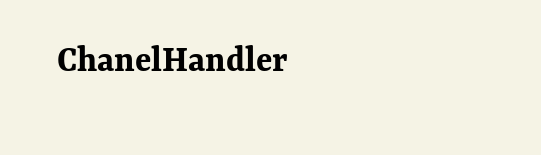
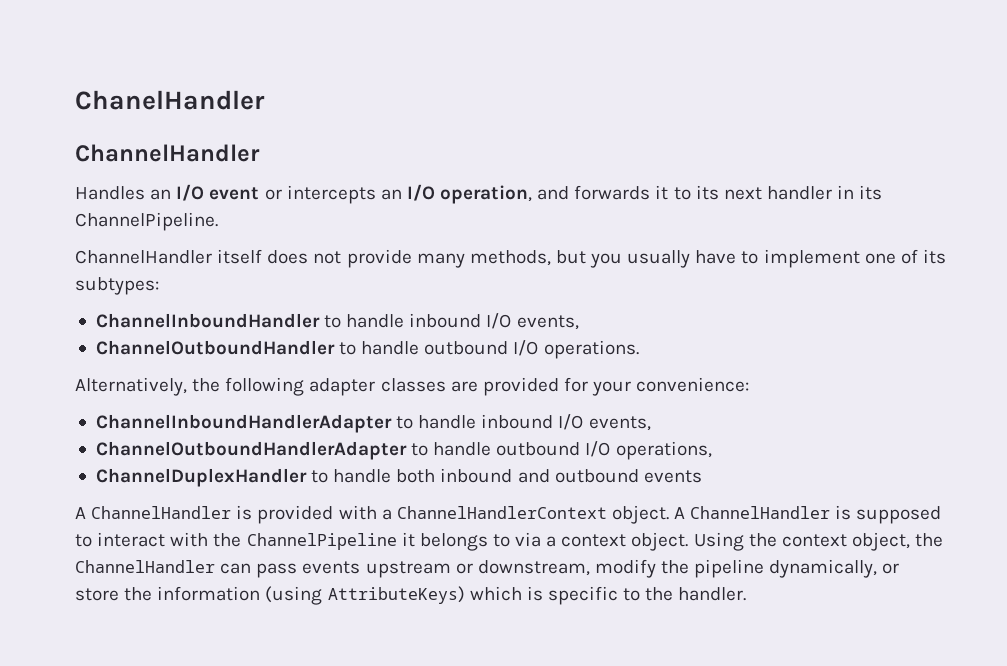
  ChanelHandler
+ ChannelHandler
+ Handles an I/O event or intercepts an I/O operation, and forwards it to its next handler in its ChannelPipeline.
+ ChannelHandler itself does not provide many methods, but you usually have to implement one of its subtypes:
+ ChannelInboundHandler to handle inbound I/O events,
+ ChannelOutboundHandler to handle outbound I/O operations.
+ Alternatively, the following adapter classes are provided for your convenience:
+ ChannelInboundHandlerAdapter to handle inbound I/O events,
+ ChannelOutboundHandlerAdapter to handle outbound I/O operations,
+ ChannelDuplexHandler to handle both inbound and outbound events
+ A ChannelHandler is provided with a ChannelHandlerContext object. A ChannelHandler is supposed to interact with the ChannelPipeline it belongs to via a context object. Using the context object, the ChannelHandler can pass events upstream or downstream, modify the pipeline dynamically, or store the information (using AttributeKeys) which is specific to the handler.

